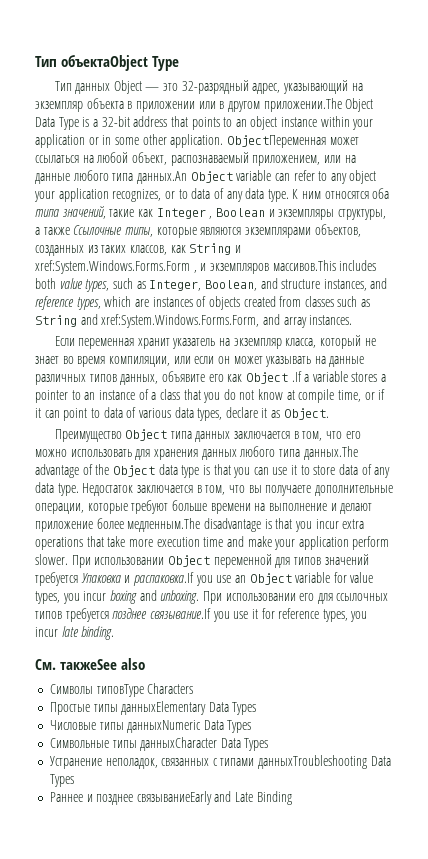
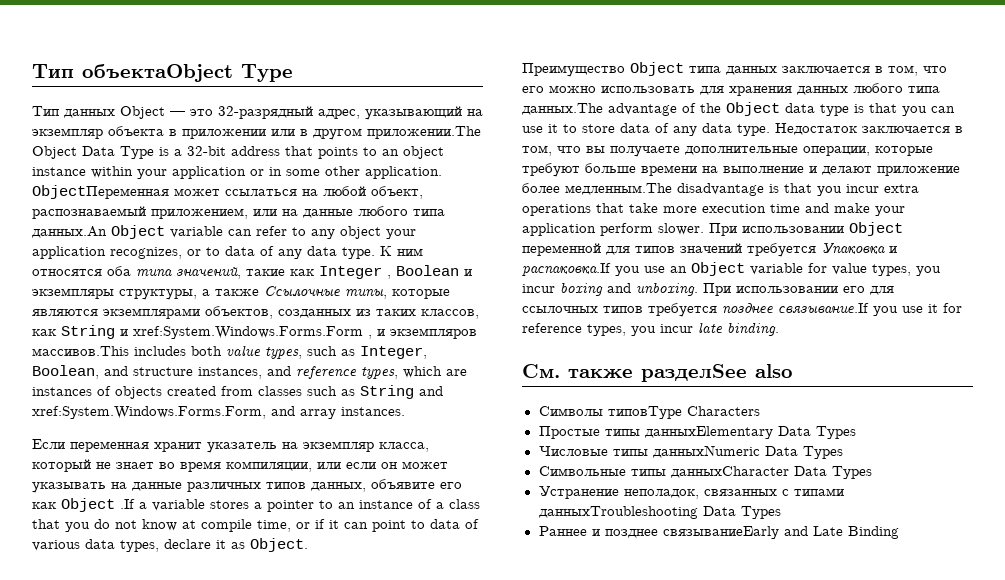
- См. такжеSee also
+ См. также разделSee also

